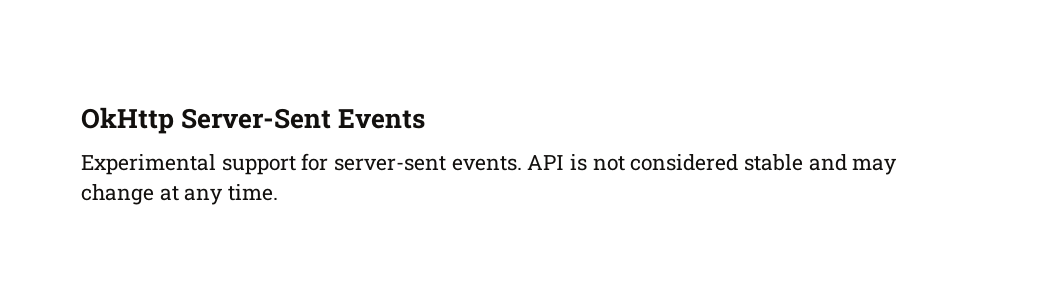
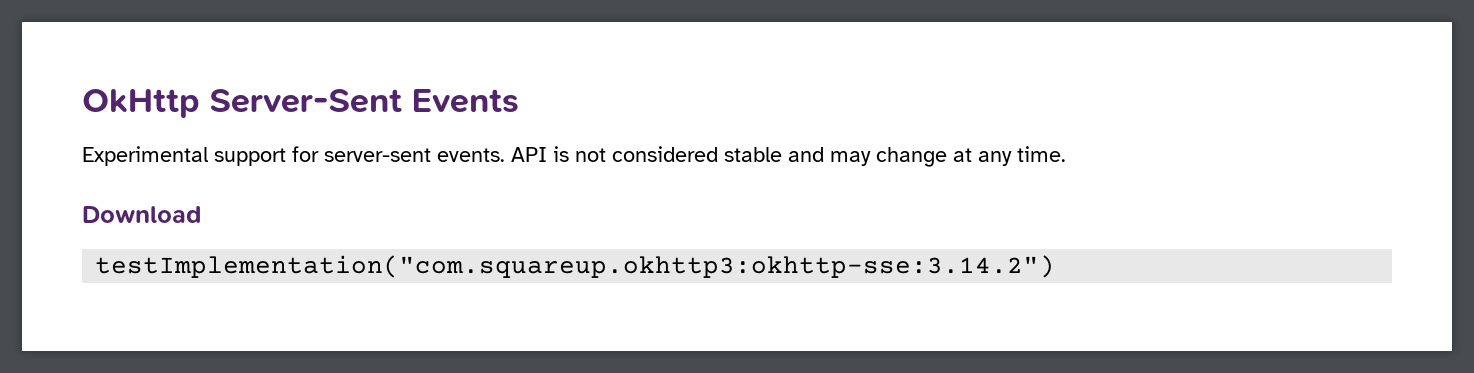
+ Download
+ testImplementation("com.squareup.okhttp3:okhttp-sse:3.14.2")

